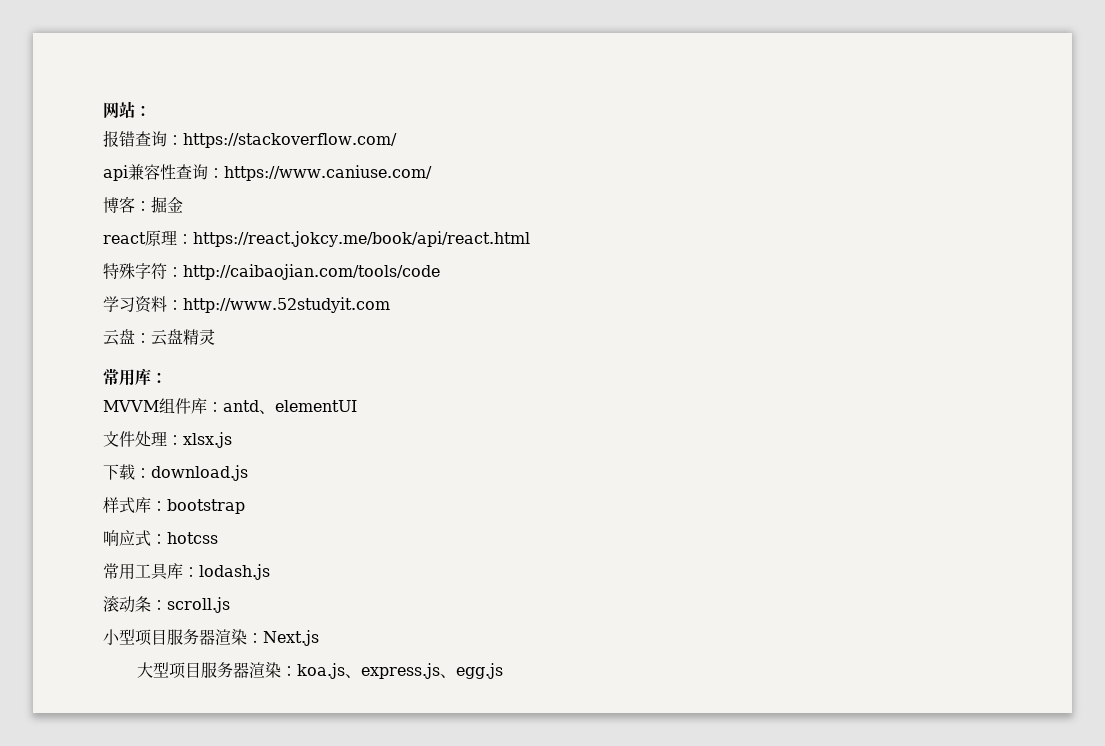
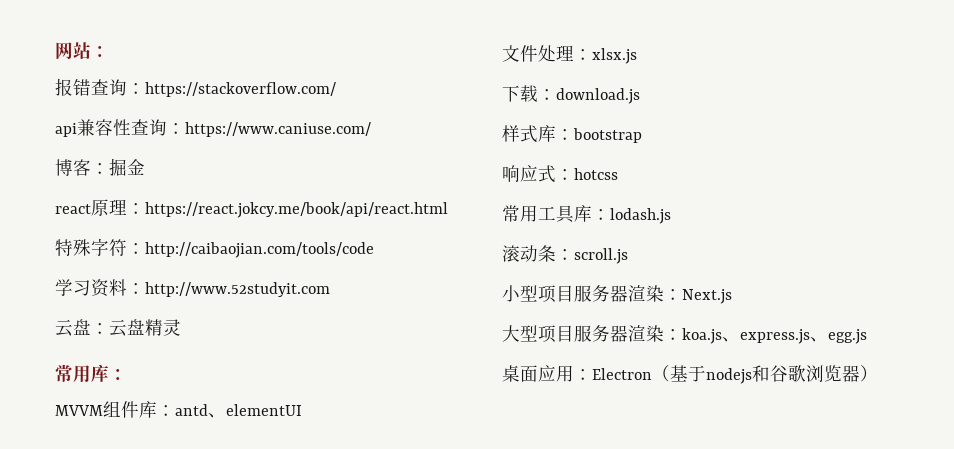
+ 桌面应用：Electron（基于nodejs和谷歌浏览器）

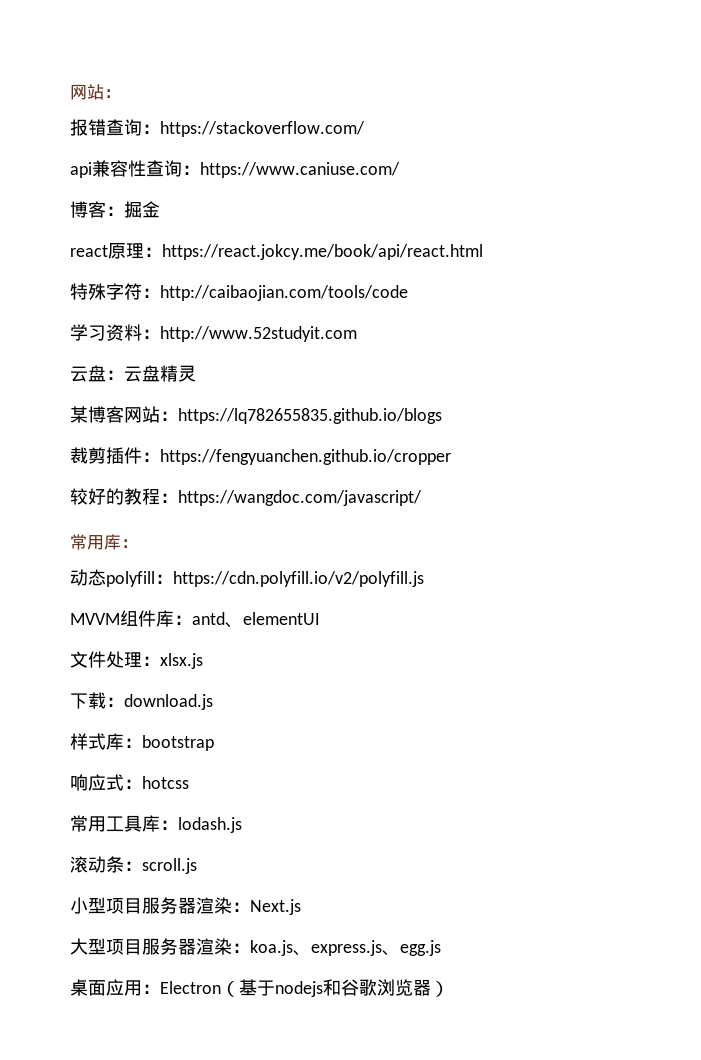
+ 某博客网站：https://lq782655835.github.io/blogs
+ 裁剪插件：https://fengyuanchen.github.io/cropper
+ 较好的教程：https://wangdoc.com/javascript/
+ 动态polyfill：https://cdn.polyfill.io/v2/polyfill.js

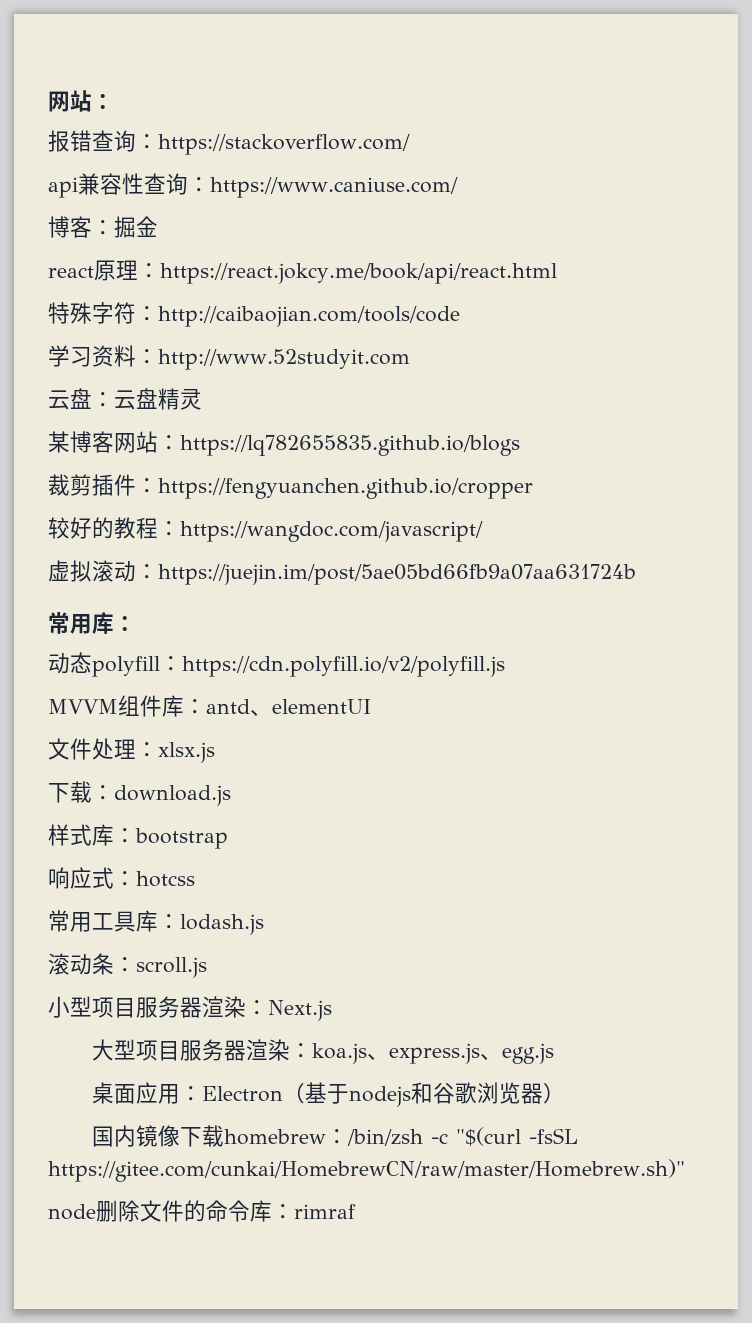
+ 虚拟滚动：https://juejin.im/post/5ae05bd66fb9a07aa631724b
+ 国内镜像下载homebrew：/bin/zsh -c "$(curl -fsSL https://gitee.com/cunkai/HomebrewCN/raw/master/Homebrew.sh)"
+ node删除文件的命令库：rimraf

